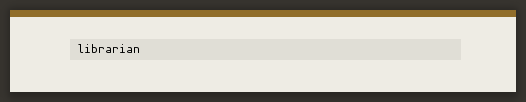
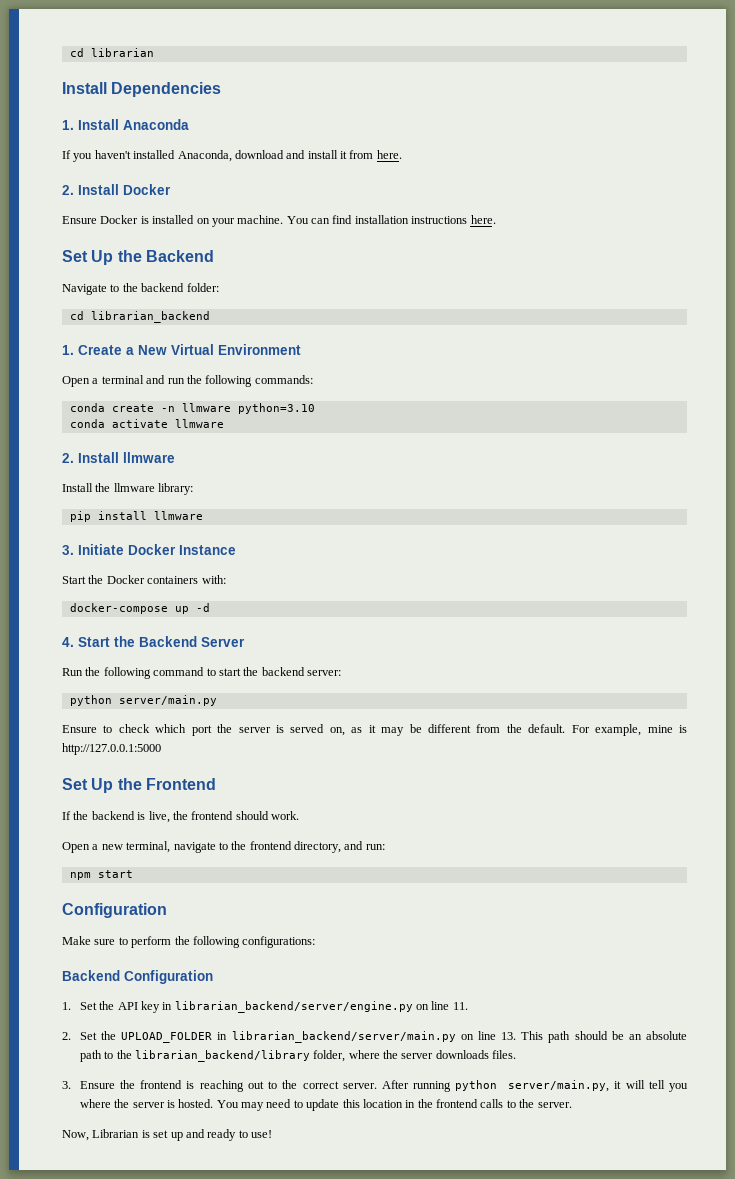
- librarian
+ cd librarian
+ Install Dependencies
+ 1. Install Anaconda
+ If you haven't installed Anaconda, download and install it from here.
+ 2. Install Docker
+ Ensure Docker is installed on your machine. You can find installation instructions here.
+ Set Up the Backend
+ Navigate to the backend folder:
+ cd librarian_backend
+ 1. Create a New Virtual Environment
+ Open a terminal and run the following commands:
+ conda create -n llmware python=3.10
+ conda activate llmware
+ 2. Install llmware
+ Install the llmware library:
+ pip install llmware
+ 3. Initiate Docker Instance
+ Start the Docker containers with:
+ docker-compose up -d
+ 4. Start the Backend Server
+ Run the following command to start the backend server:
+ python server/main.py
+ Ensure to check which port the server is served on, as it may be different from the default. For example, mine is http://127.0.0.1:5000
+ Set Up the Frontend
+ If the backend is live, the frontend should work.
+ Open a new terminal, navigate to the frontend directory, and run:
+ npm start
+ Configuration
+ Make sure to perform the following configurations:
+ Backend Configuration
+ 1. Set the API key in librarian_backend/server/engine.py on line 11.
+ 2. Set the UPLOAD_FOLDER in librarian_backend/server/main.py on line 13. This path should be an absolute path to the librarian_backend/library folder, where the server downloads files.
+ 3. Ensure the frontend is reaching out to the correct server. After running python server/main.py, it will tell you where the server is hosted. You may need to update this location in the frontend calls to the server.
+ Now, Librarian is set up and ready to use!

